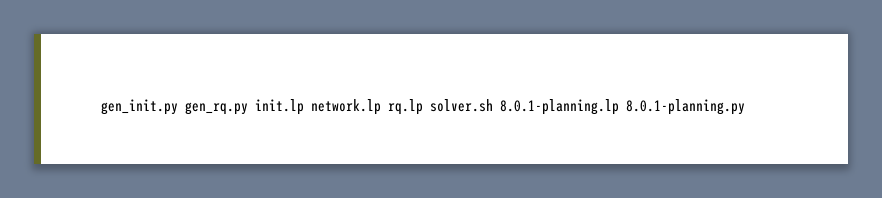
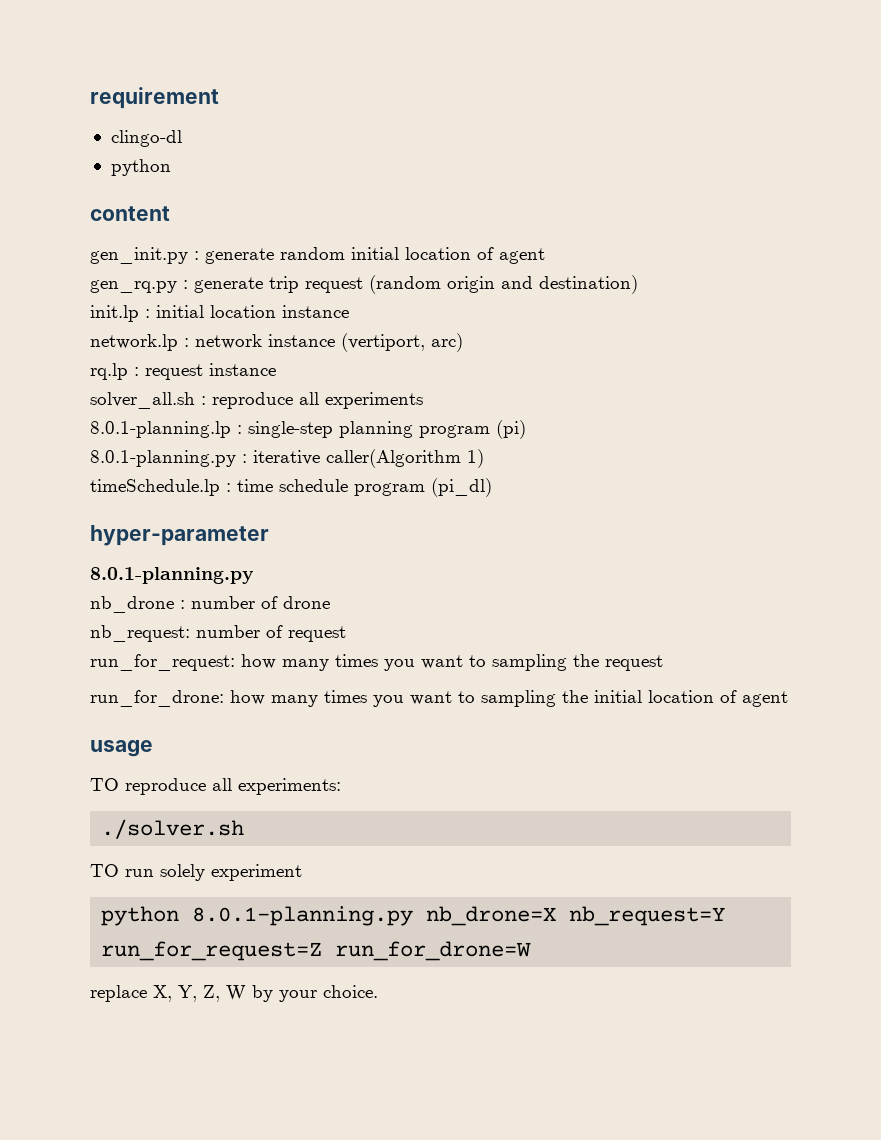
- gen_init.py gen_rq.py init.lp network.lp rq.lp solver.sh 8.0.1-planning.lp 8.0.1-planning.py
+ requirement
+ clingo-dl
+ python
+ content
+ gen_init.py : generate random initial location of agent
+ gen_rq.py : generate trip request (random origin and destination)
+ init.lp : initial location instance
+ network.lp : network instance (vertiport, arc)
+ rq.lp : request instance
+ solver_all.sh : reproduce all experiments
+ 8.0.1-planning.lp : single-step planning program (pi)
+ 8.0.1-planning.py : iterative caller(Algorithm 1)
+ timeSchedule.lp : time schedule program (pi_dl)
+ hyper-parameter
+ 8.0.1-planning.py
+ nb_drone : number of drone
+ nb_request: number of request
+ run_for_request: how many times you want to sampling the request
+ run_for_drone: how many times you want to sampling the initial location of agent
+ usage
+ TO reproduce all experiments:
+ ./solver.sh
+ TO run solely experiment
+ python 8.0.1-planning.py nb_drone=X nb_request=Y run_for_request=Z run_for_drone=W
+ replace X, Y, Z, W by your choice.

